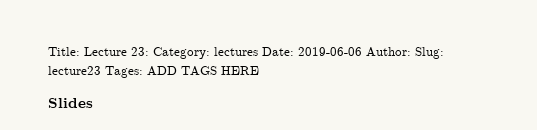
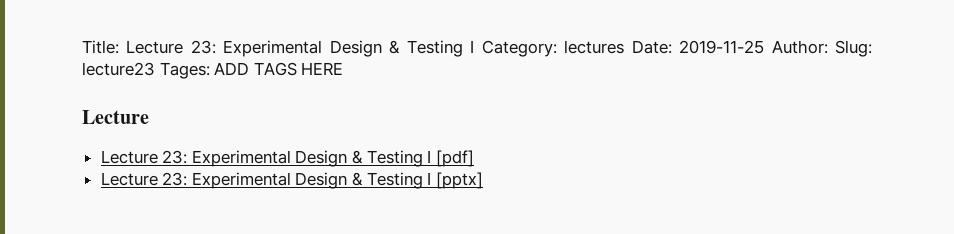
- Title: Lecture 23: Category: lectures Date: 2019-06-06 Author: Slug: lecture23 Tages: ADD TAGS HERE
- Slides
+ Title: Lecture 23: Experimental Design & Testing I Category: lectures Date: 2019-11-25 Author: Slug: lecture23 Tages: ADD TAGS HERE
+ Lecture
+ Lecture 23: Experimental Design & Testing I [pdf]
+ Lecture 23: Experimental Design & Testing I [pptx]

